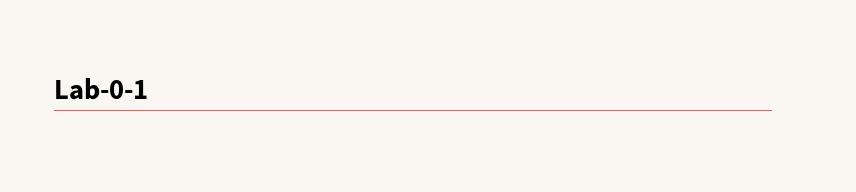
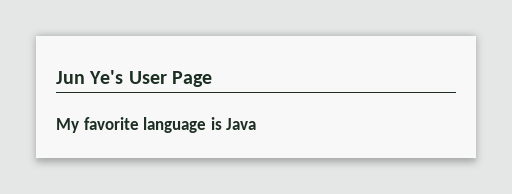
- Lab-0-1
+ Jun Ye's User Page
+ My favorite language is Java

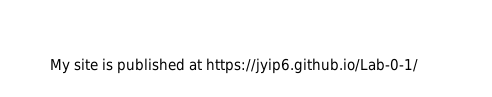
- Jun Ye's User Page
- My favorite language is Java
+ My site is published at https://jyip6.github.io/Lab-0-1/

